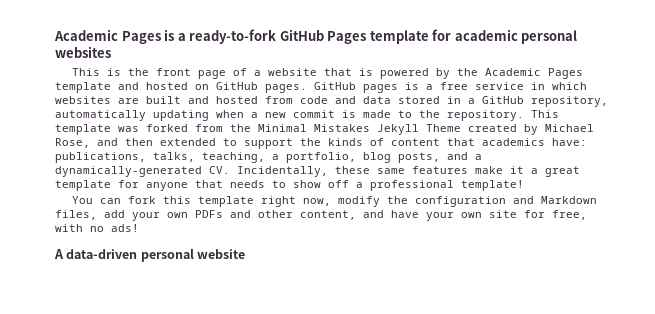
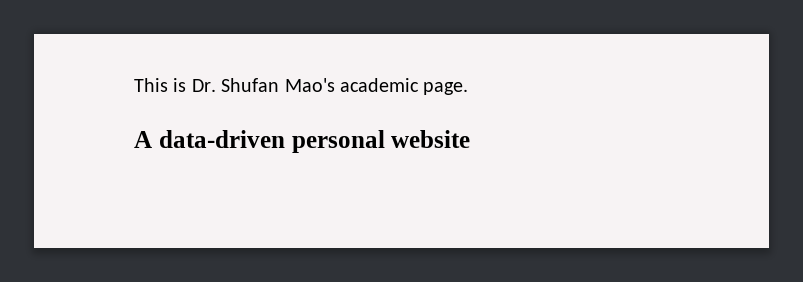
- Academic Pages is a ready-to-fork GitHub Pages template for academic personal websites
- This is the front page of a website that is powered by the Academic Pages template and hosted on GitHub pages. GitHub pages is a free service in which websites are built and hosted from code and data stored in a GitHub repository, automatically updating when a new commit is made to the repository. This template was forked from the Minimal Mistakes Jekyll Theme created by Michael Rose, and then extended to support the kinds of content that academics have: publications, talks, teaching, a portfolio, blog posts, and a dynamically-generated CV. Incidentally, these same features make it a great template for anyone that needs to show off a professional template!
- You can fork this template right now, modify the configuration and Markdown files, add your own PDFs and other content, and have your own site for free, with no ads!
+ This is Dr. Shufan Mao's academic page.

